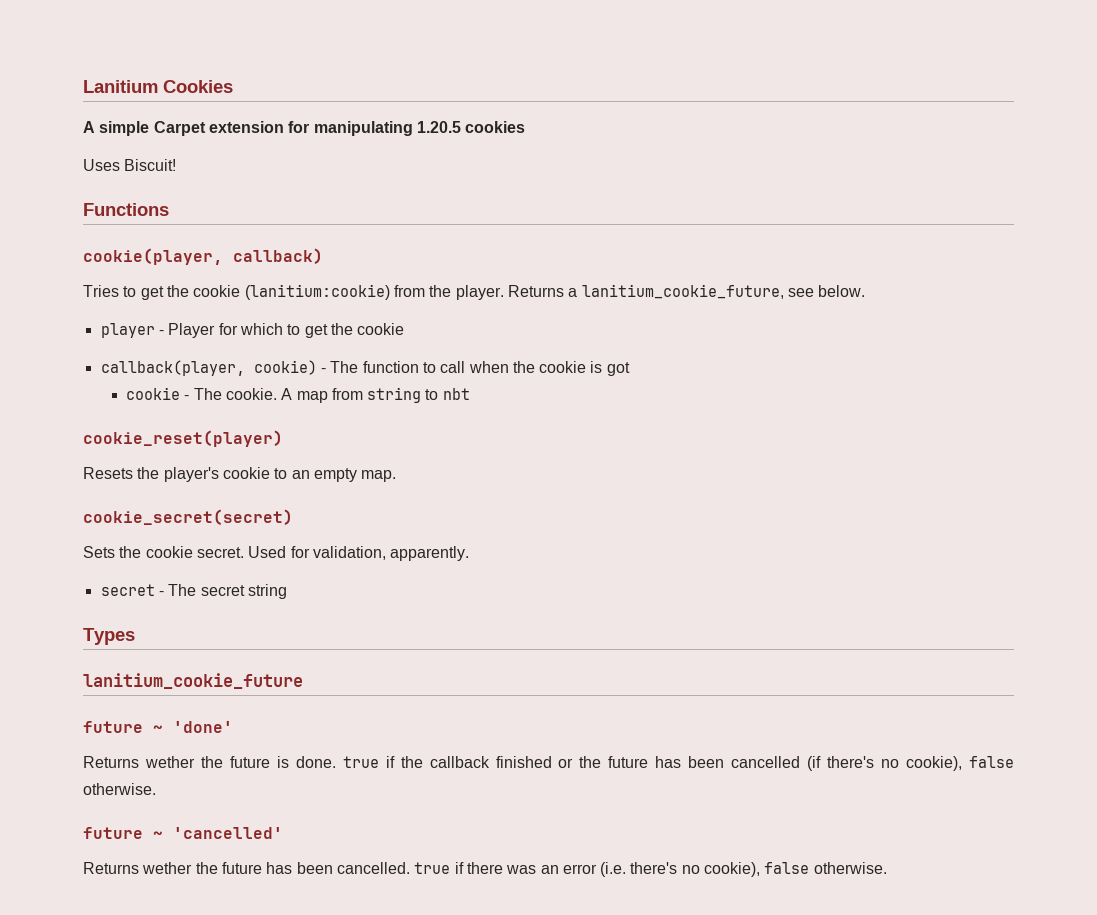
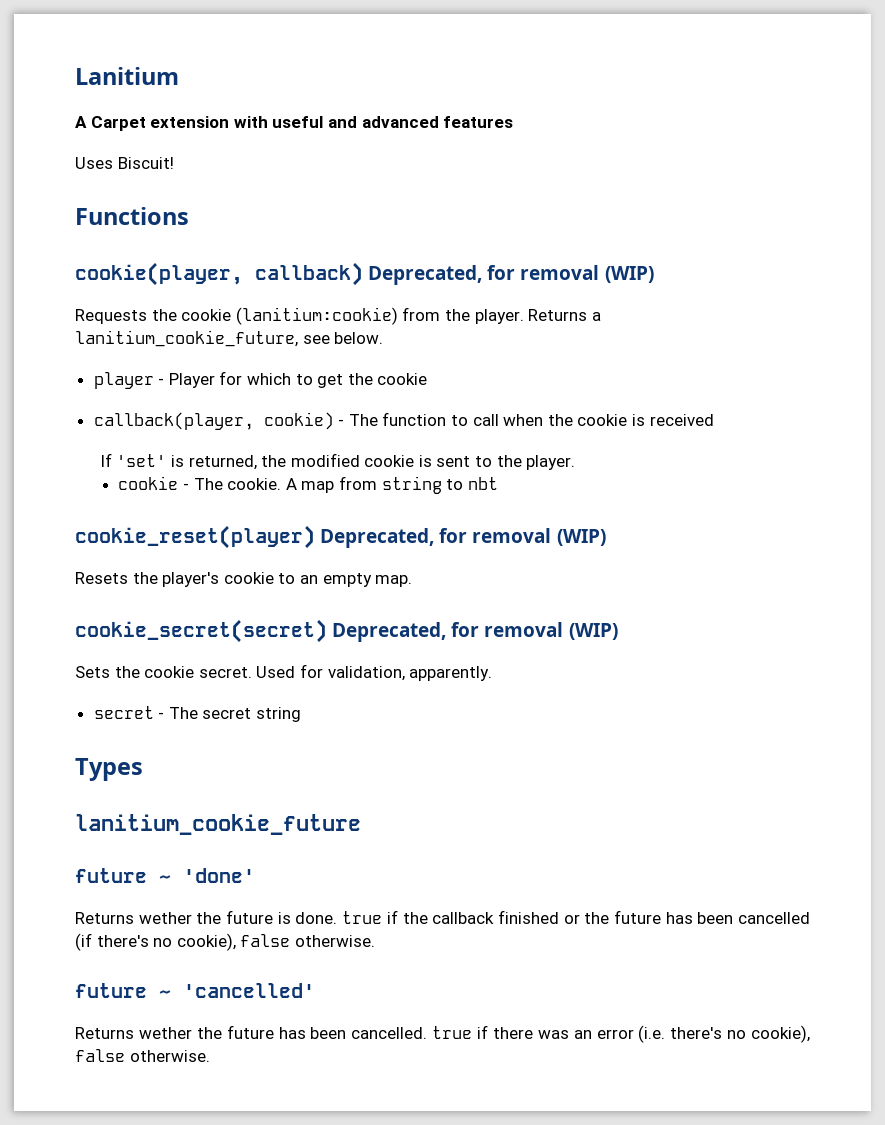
- Lanitium Cookies
- A simple Carpet extension for manipulating 1.20.5 cookies
+ Lanitium
+ A Carpet extension with useful and advanced features
- cookie(player, callback)
- Tries to get the cookie (lanitium:cookie) from the player.
+ cookie(player, callback) Deprecated, for removal (WIP)
+ Requests the cookie (lanitium:cookie) from the player.
- callback(player, cookie) - The function to call when the cookie is got
+ callback(player, cookie) - The function to call when the cookie is received
+ If 'set' is returned, the modified cookie is sent to the player.
- cookie_reset(player)
+ cookie_reset(player) Deprecated, for removal (WIP)
- cookie_secret(secret)
+ cookie_secret(secret) Deprecated, for removal (WIP)

